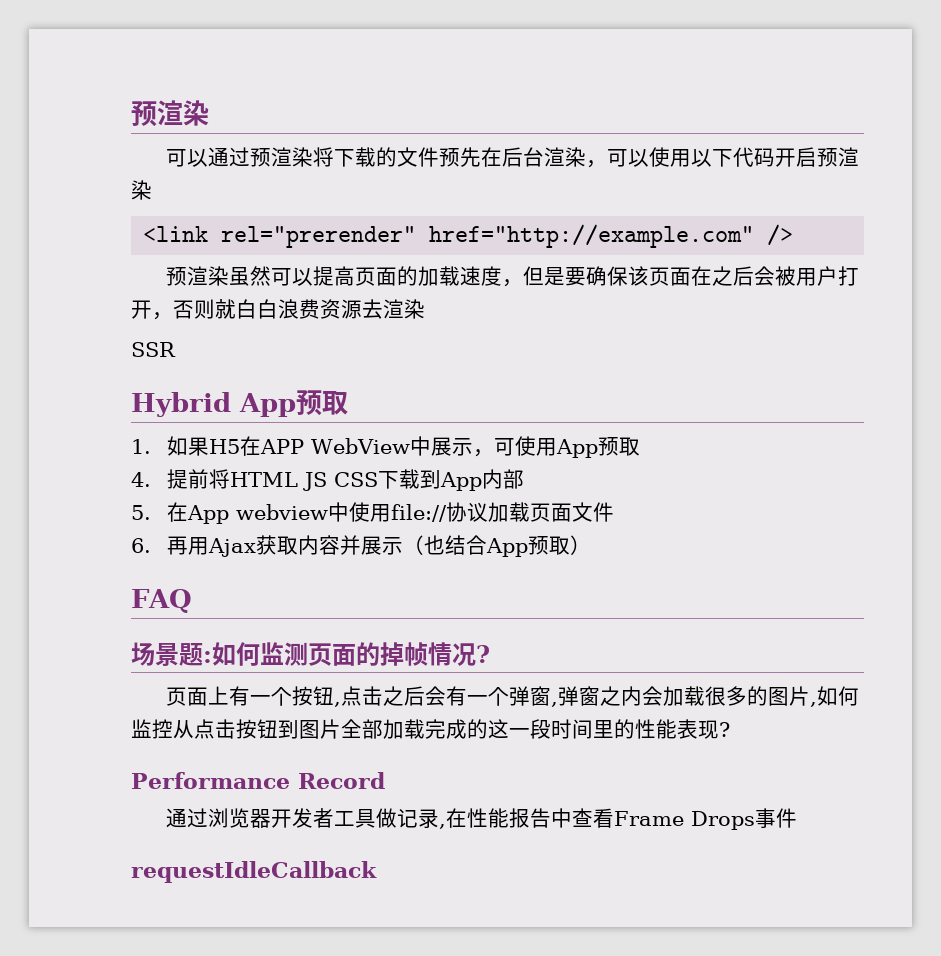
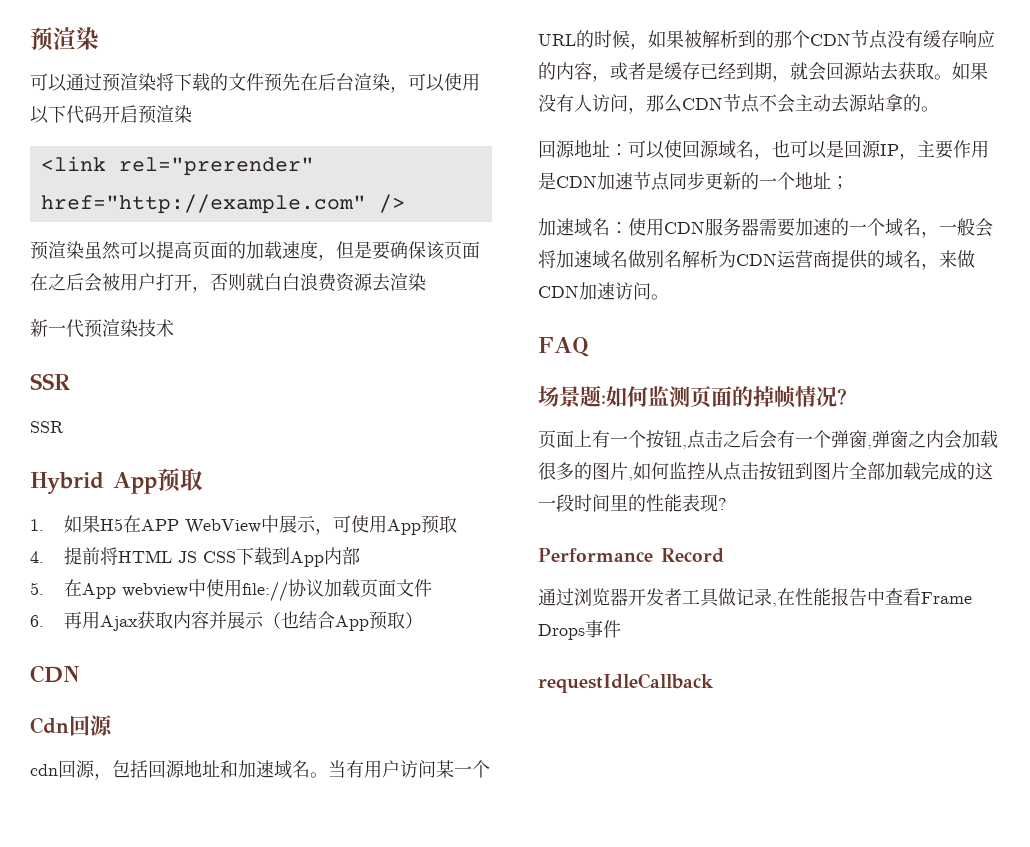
+ 新一代预渲染技术
+ SSR
  6.再用Ajax获取内容并展示（也结合App预取）
+ CDN
+ Cdn回源
+ cdn回源，包括回源地址和加速域名。当有用户访问某一个URL的时候，如果被解析到的那个CDN节点没有缓存响应的内容，或者是缓存已经到期，就会回源站去获取。如果没有人访问，那么CDN节点不会主动去源站拿的。
+ 回源地址：可以使回源域名，也可以是回源IP，主要作用是CDN加速节点同步更新的一个地址；
+ 加速域名：使用CDN服务器需要加速的一个域名，一般会将加速域名做别名解析为CDN运营商提供的域名，来做CDN加速访问。

